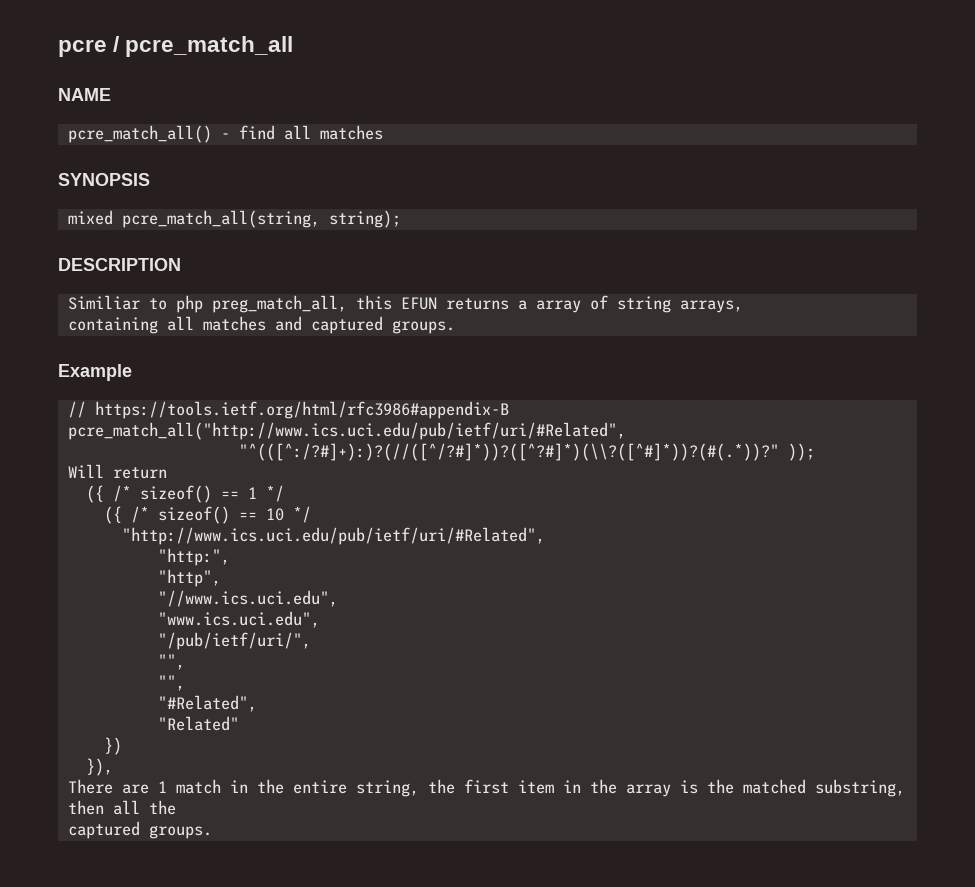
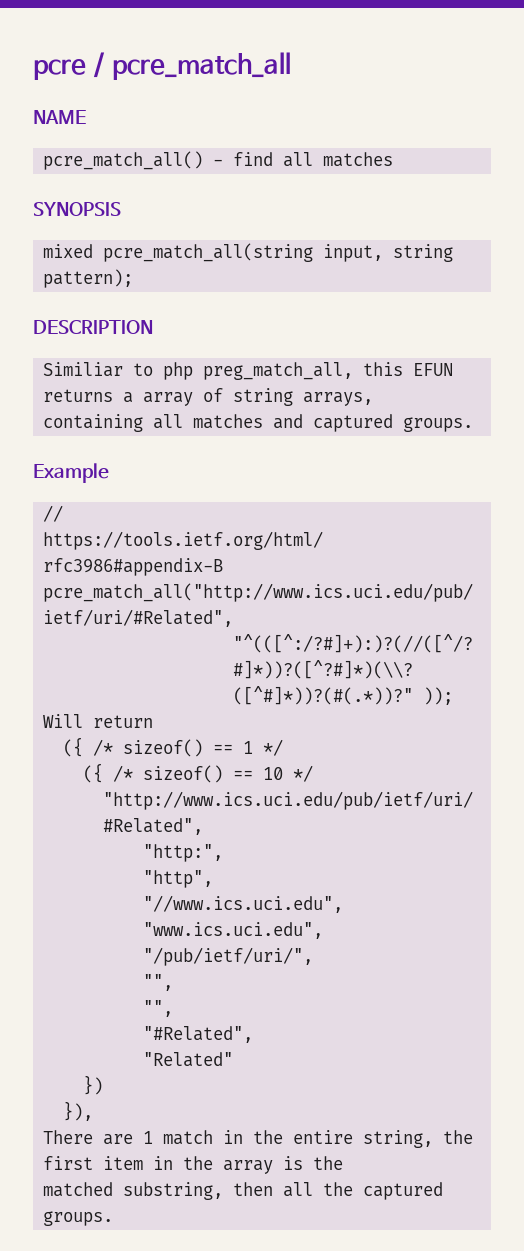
- mixed pcre_match_all(string, string);
+ mixed pcre_match_all(string input, string pattern);
- There are 1 match in the entire string, the first item in the array is the matched substring, then all the
- captured groups.
+ There are 1 match in the entire string, the first item in the array is the
+ matched substring, then all the captured groups.

